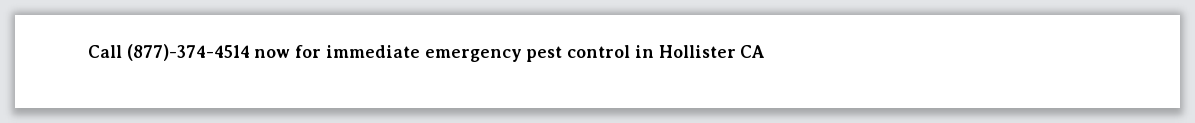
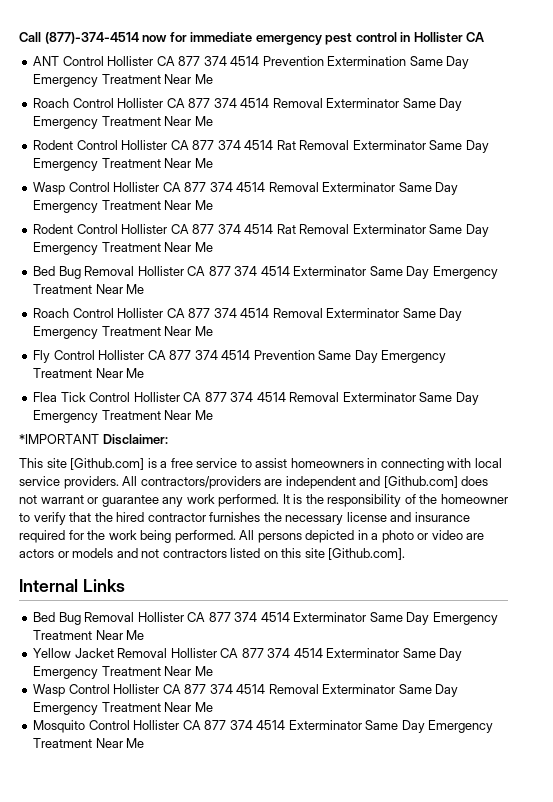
+ ANT Control Hollister CA 877 374 4514 Prevention Extermination Same Day Emergency Treatment Near Me
+ Roach Control Hollister CA 877 374 4514 Removal Exterminator Same Day Emergency Treatment Near Me
+ Rodent Control Hollister CA 877 374 4514 Rat Removal Exterminator Same Day Emergency Treatment Near Me
+ Wasp Control Hollister CA 877 374 4514 Removal Exterminator Same Day Emergency Treatment Near Me
+ Rodent Control Hollister CA 877 374 4514 Rat Removal Exterminator Same Day Emergency Treatment Near Me
+ Bed Bug Removal Hollister CA 877 374 4514 Exterminator Same Day Emergency Treatment Near Me
+ Roach Control Hollister CA 877 374 4514 Removal Exterminator Same Day Emergency Treatment Near Me
+ Fly Control Hollister CA 877 374 4514 Prevention Same Day Emergency Treatment Near Me
+ Flea Tick Control Hollister CA 877 374 4514 Removal Exterminator Same Day Emergency Treatment Near Me
+ *IMPORTANT Disclaimer:
+ This site [Github.com] is a free service to assist homeowners in connecting with local service providers. All contractors/providers are independent and [Github.com] does not warrant or guarantee any work performed. It is the responsibility of the homeowner to verify that the hired contractor furnishes the necessary license and insurance required for the work being performed. All persons depicted in a photo or video are actors or models and not contractors listed on this site [Github.com].
+ Internal Links
+ Bed Bug Removal Hollister CA 877 374 4514 Exterminator Same Day Emergency Treatment Near Me
+ Yellow Jacket Removal Hollister CA 877 374 4514 Exterminator Same Day Emergency Treatment Near Me
+ Wasp Control Hollister CA 877 374 4514 Removal Exterminator Same Day Emergency Treatment Near Me
+ Mosquito Control Hollister CA 877 374 4514 Exterminator Same Day Emergency Treatment Near Me

